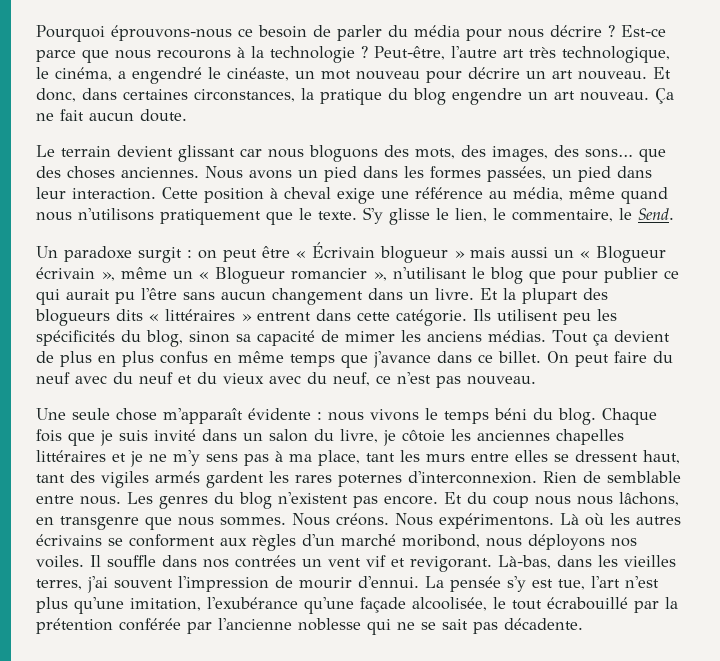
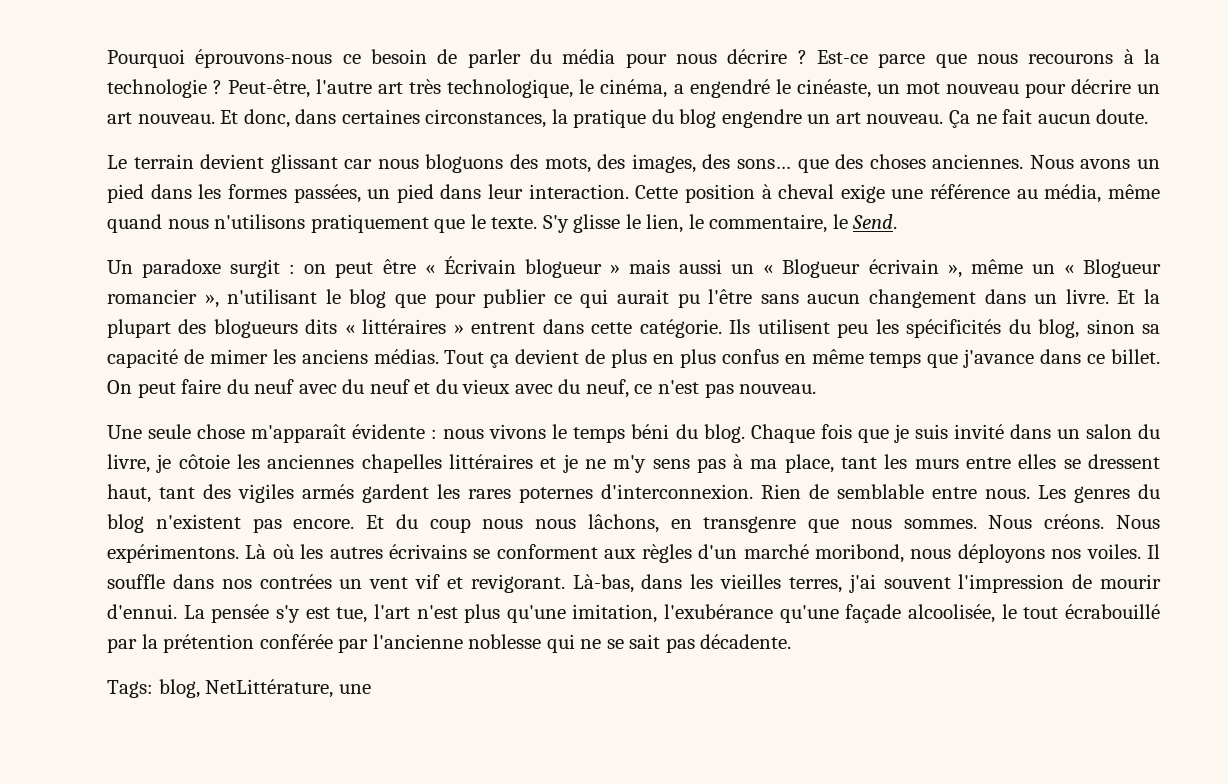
+ Tags: blog, NetLittérature, une

